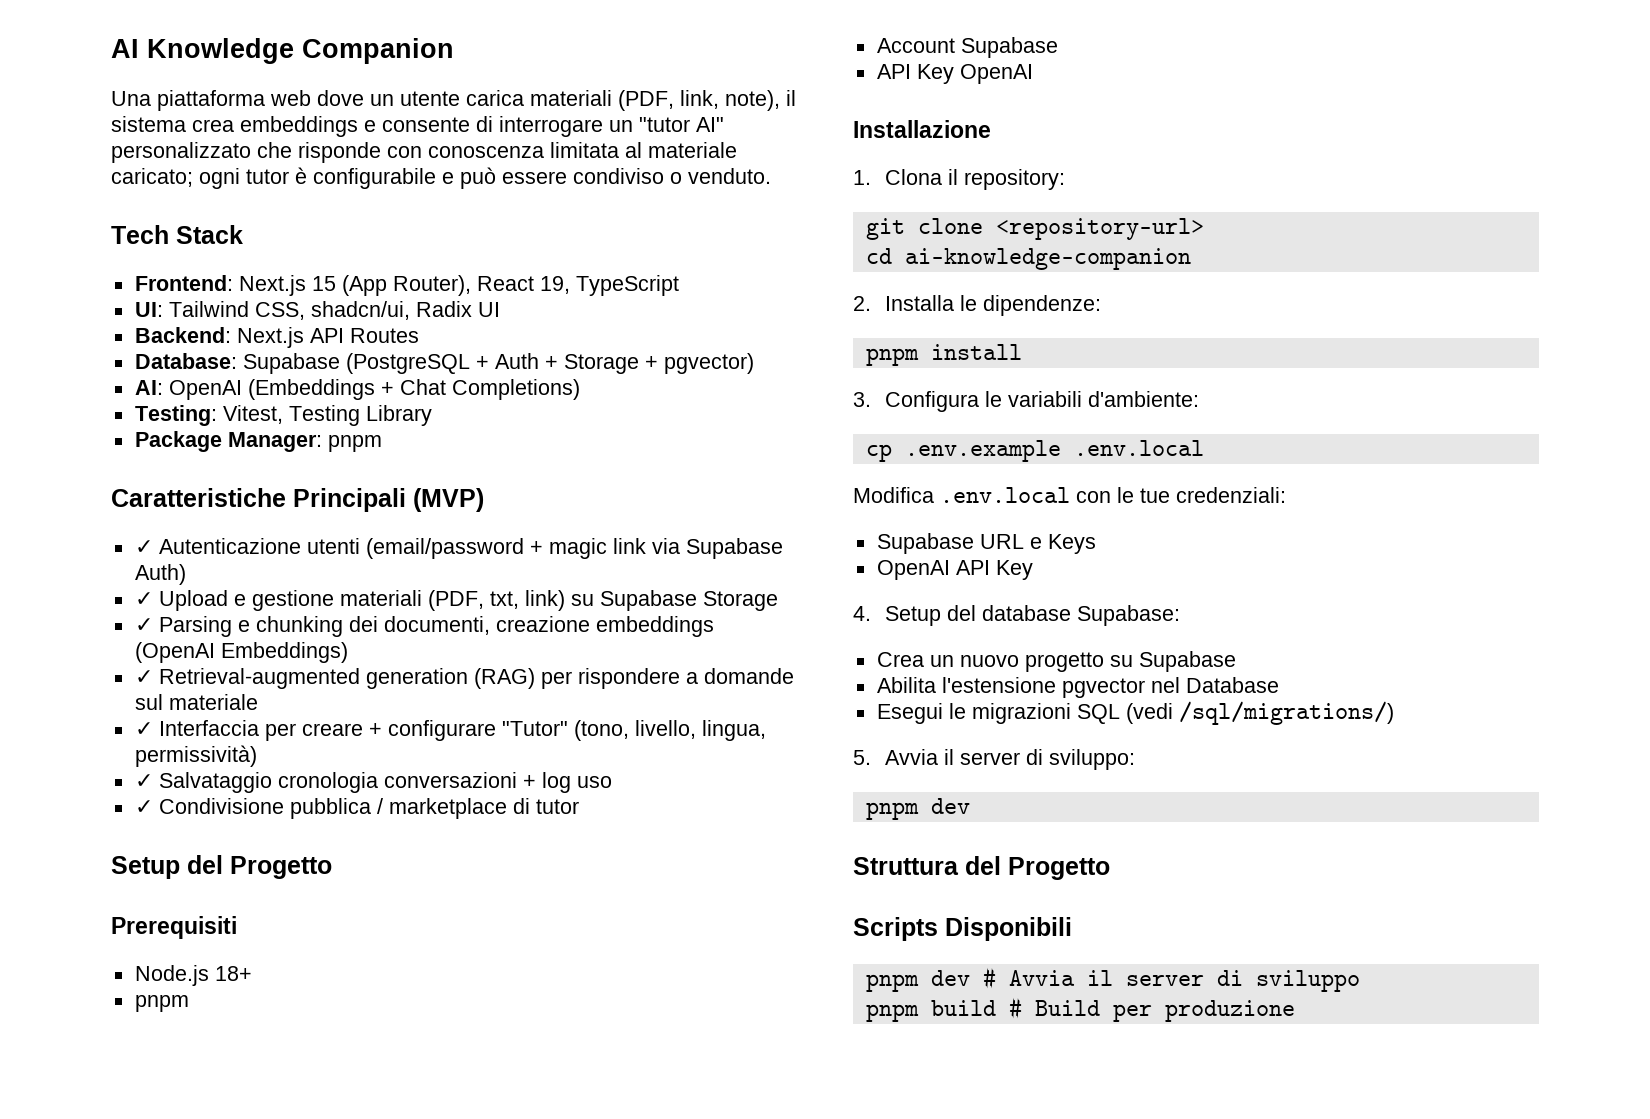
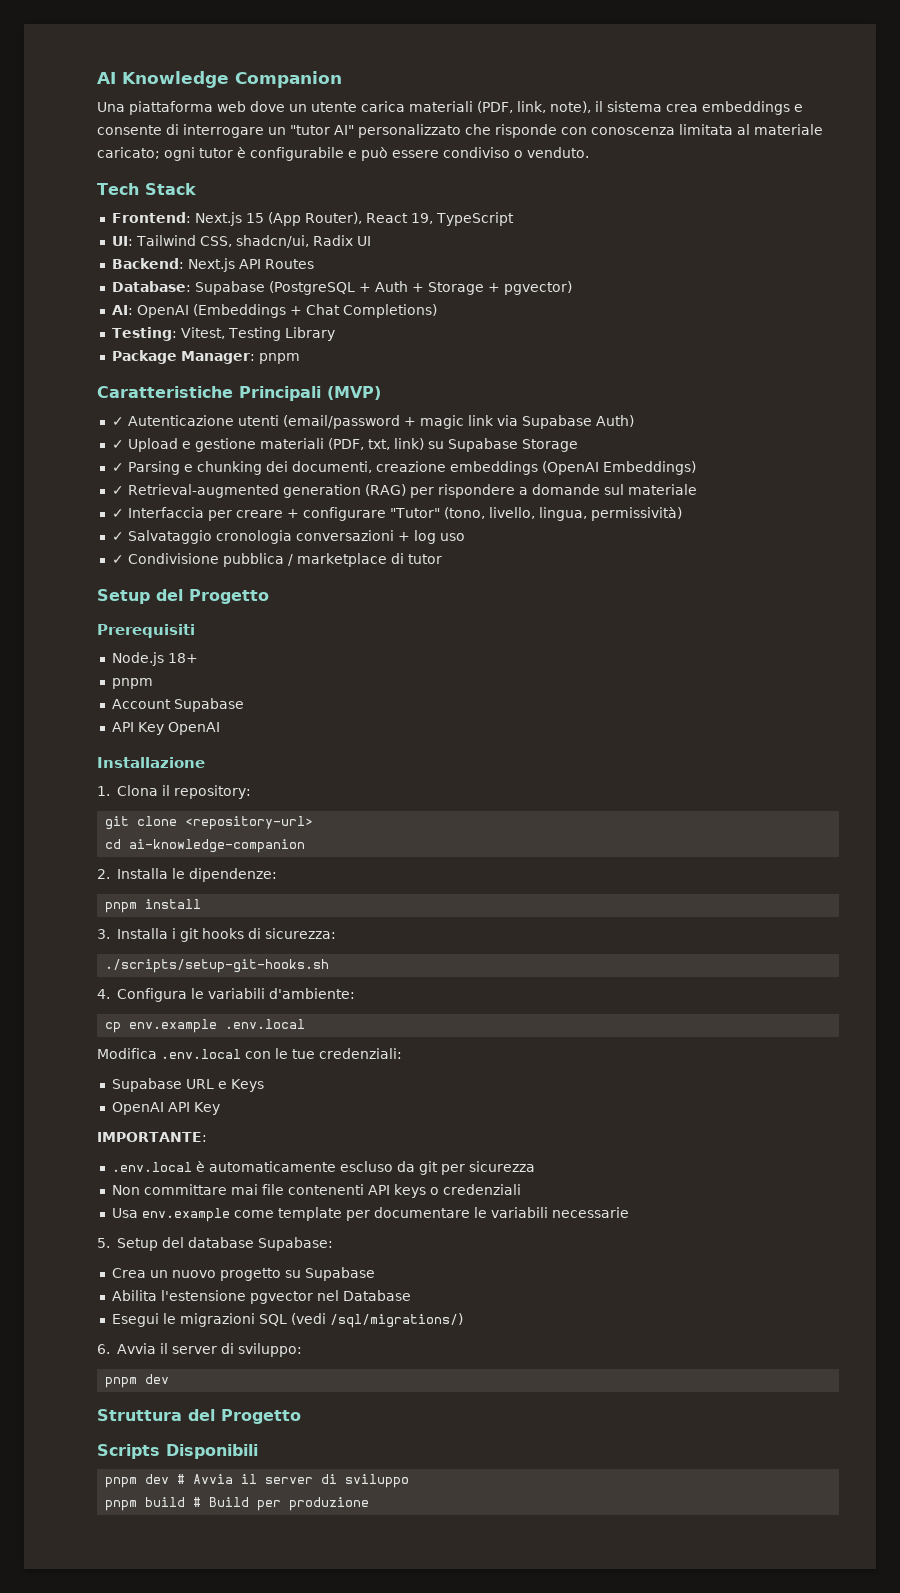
- 3. Configura le variabili d'ambiente:
+ 3. Installa i git hooks di sicurezza:
+ ./scripts/setup-git-hooks.sh
+ 4. Configura le variabili d'ambiente:
- cp .env.example .env.local
+ cp env.example .env.local
- 4. Setup del database Supabase:
+ IMPORTANTE:
+ .env.local è automaticamente escluso da git per sicurezza
+ Non committare mai file contenenti API keys o credenziali
+ Usa env.example come template per documentare le variabili necessarie
+ 5. Setup del database Supabase:
- 5. Avvia il server di sviluppo:
+ 6. Avvia il server di sviluppo:

